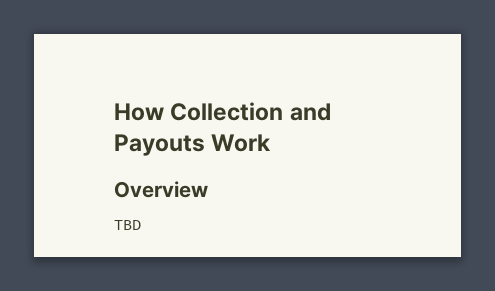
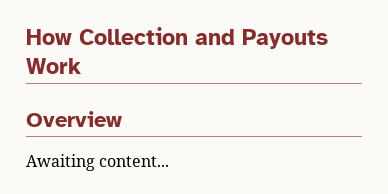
- TBD
+ Awaiting content...

